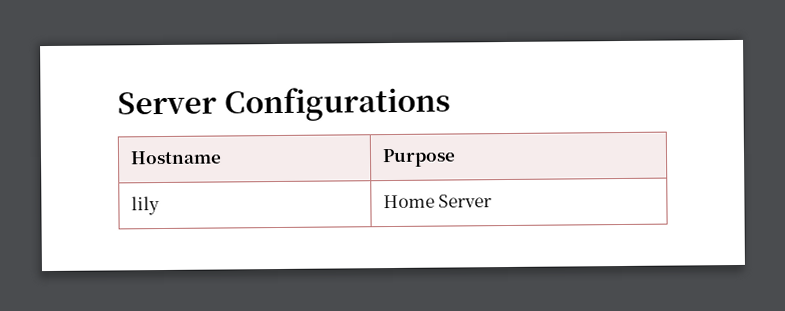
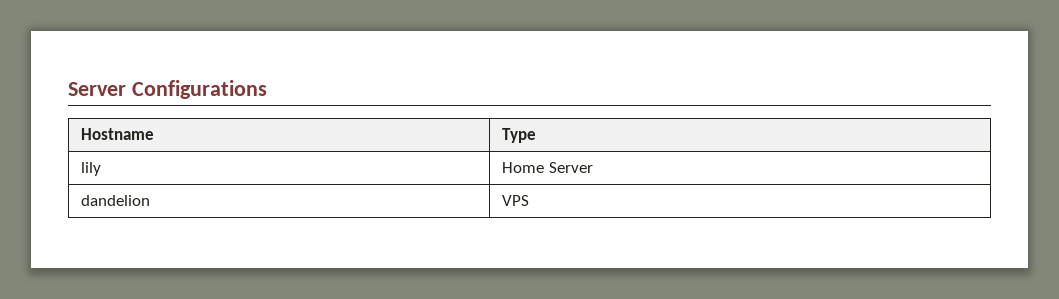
- Hostname | Purpose
+ Hostname | Type
+ dandelion | VPS

